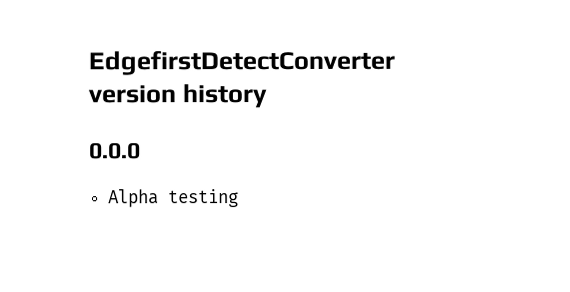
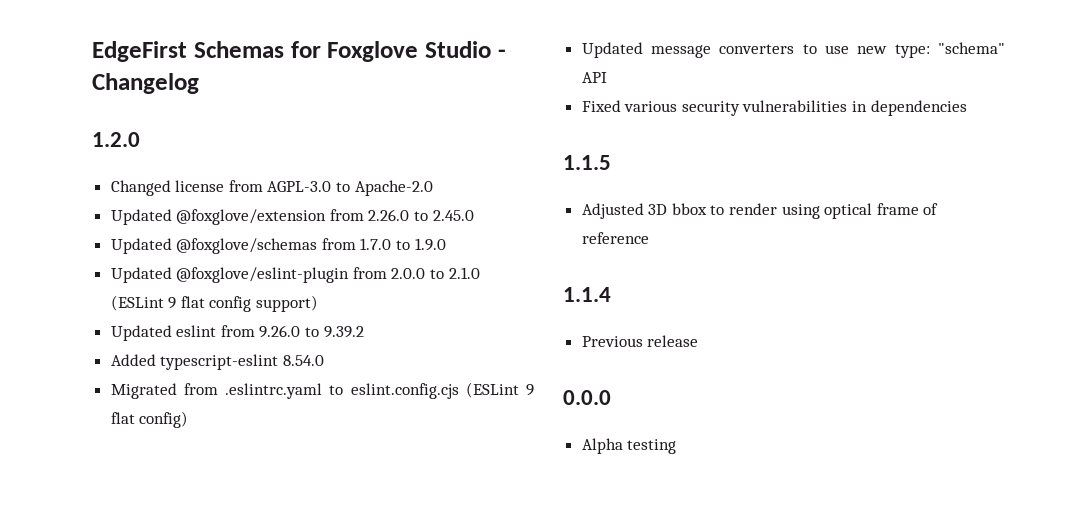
- EdgefirstDetectConverter version history
+ EdgeFirst Schemas for Foxglove Studio - Changelog
+ 1.2.0
+ Changed license from AGPL-3.0 to Apache-2.0
+ Updated @foxglove/extension from 2.26.0 to 2.45.0
+ Updated @foxglove/schemas from 1.7.0 to 1.9.0
+ Updated @foxglove/eslint-plugin from 2.0.0 to 2.1.0 (ESLint 9 flat config support)
+ Updated eslint from 9.26.0 to 9.39.2
+ Added typescript-eslint 8.54.0
+ Migrated from .eslintrc.yaml to eslint.config.cjs (ESLint 9 flat config)
+ Updated message converters to use new type: "schema" API
+ Fixed various security vulnerabilities in dependencies
+ 1.1.5
+ Adjusted 3D bbox to render using optical frame of reference
+ 1.1.4
+ Previous release

